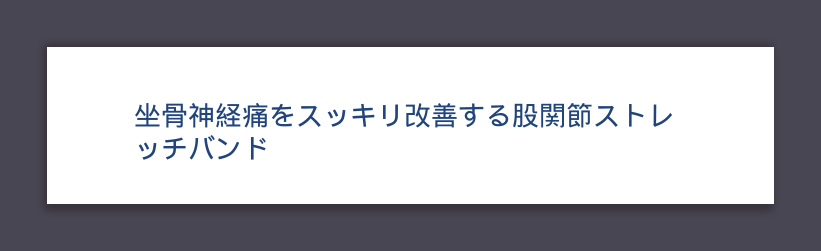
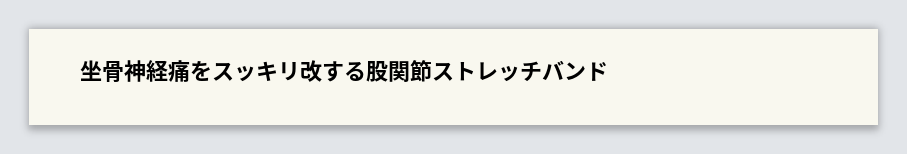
- 坐骨神経痛をスッキリ改善する股関節ストレッチバンド
+ 坐骨神経痛をスッキリ改する股関節ストレッチバンド

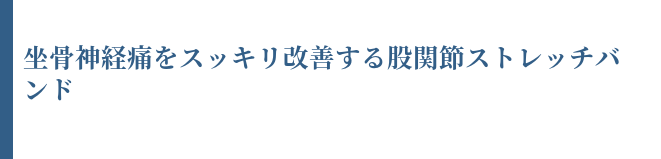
- 坐骨神経痛をスッキリ改する股関節ストレッチバンド
+ 坐骨神経痛をスッキリ改善する股関節ストレッチバンド

